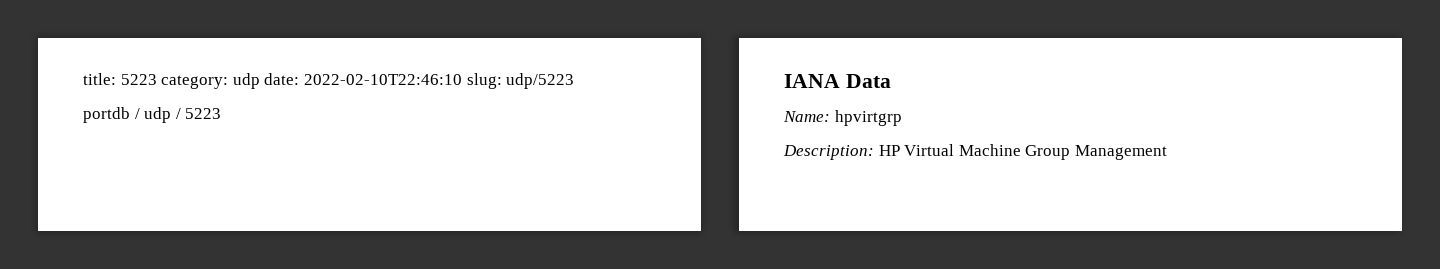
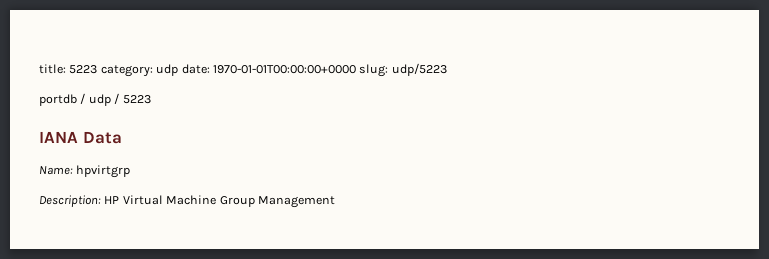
- title: 5223 category: udp date: 2022-02-10T22:46:10 slug: udp/5223
+ title: 5223 category: udp date: 1970-01-01T00:00:00+0000 slug: udp/5223

